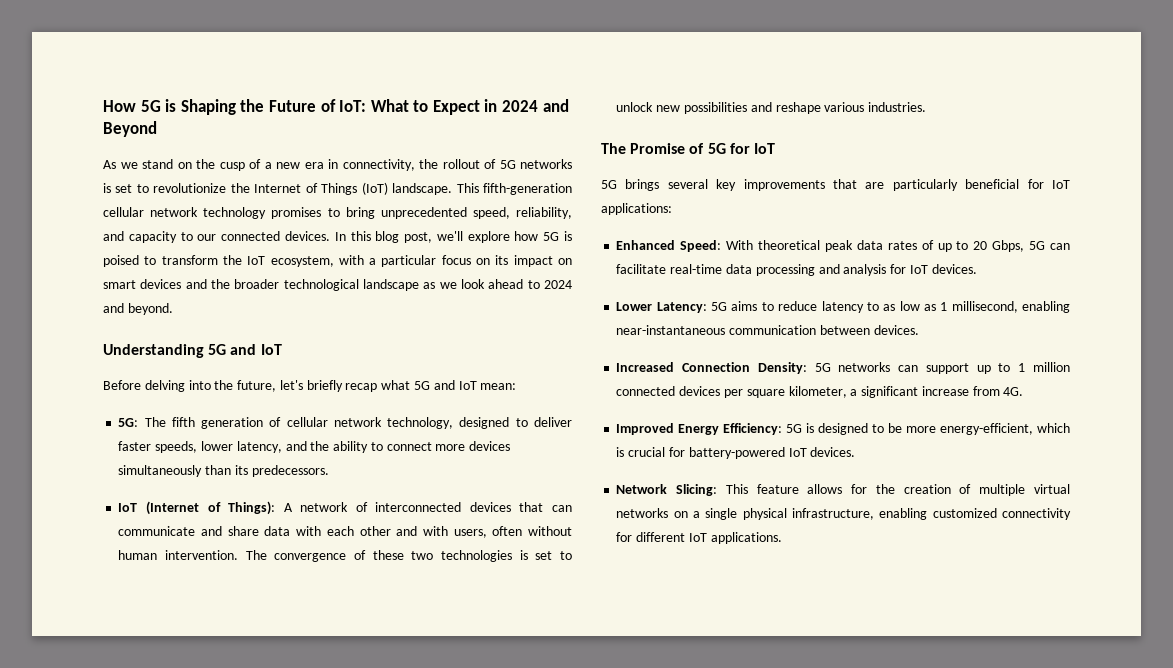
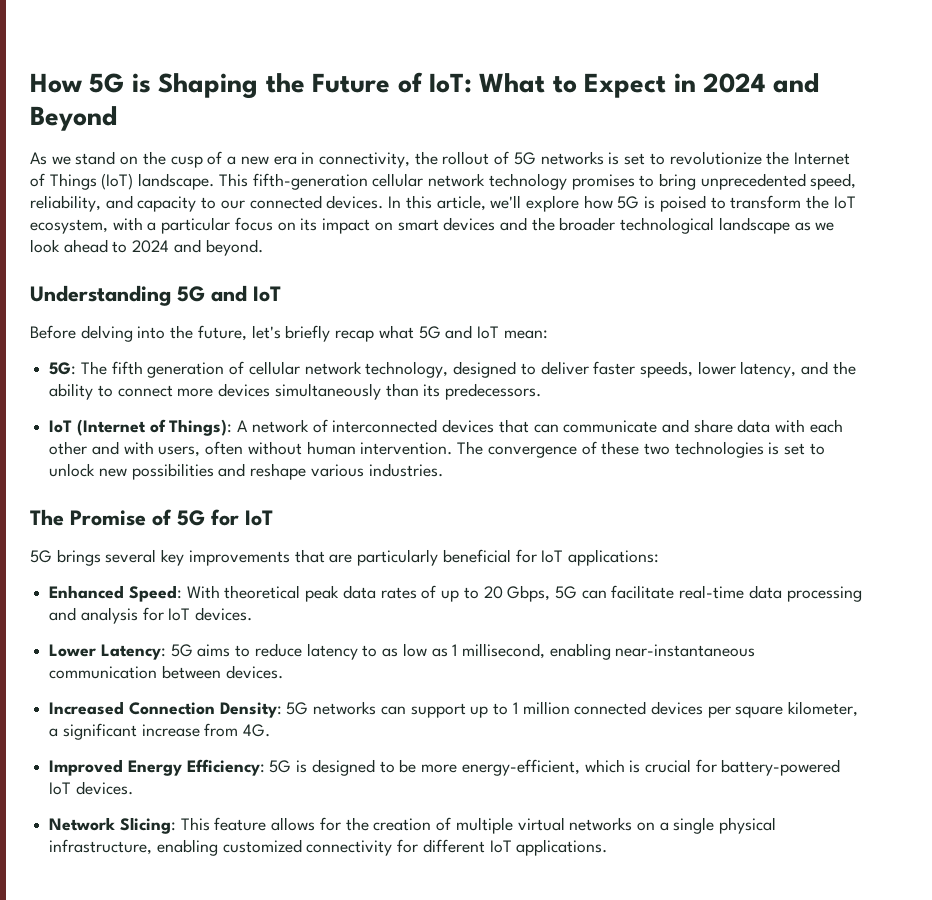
- In this blog post, we'll explore how 5G is poised to transform the IoT ecosystem, with a particular focus on its impact on smart devices and the broader technological landscape as we look ahead to 2024 and beyond.
+ In this article, we'll explore how 5G is poised to transform the IoT ecosystem, with a particular focus on its impact on smart devices and the broader technological landscape as we look ahead to 2024 and beyond.

